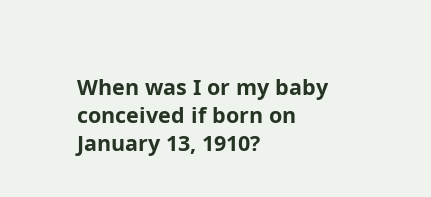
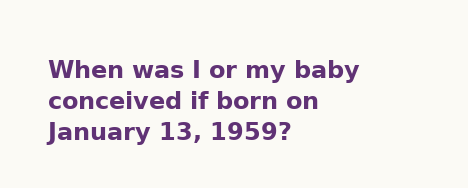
- When was I or my baby conceived if born on January 13, 1910?
+ When was I or my baby conceived if born on January 13, 1959?

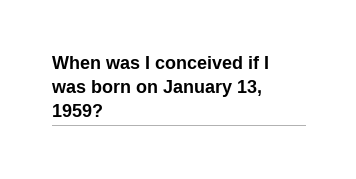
- When was I or my baby conceived if born on January 13, 1959?
+ When was I conceived if I was born on January 13, 1959?

